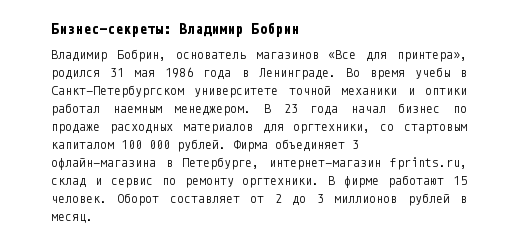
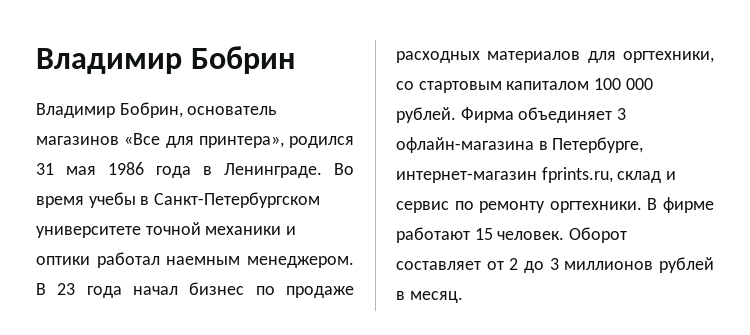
- Бизнес-секреты: Владимир Бобрин
+ Владимир Бобрин

